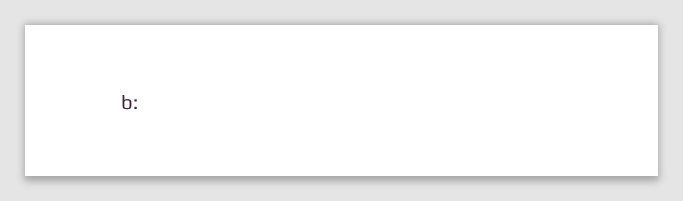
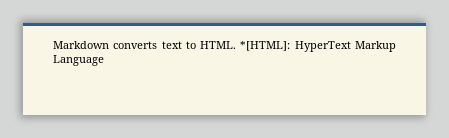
- b:
+ Markdown converts text to HTML. *[HTML]: HyperText Markup Language

